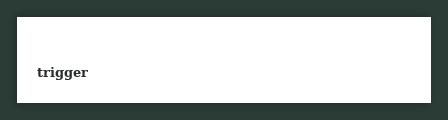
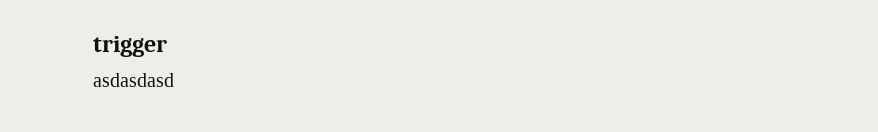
+ asdasdasd

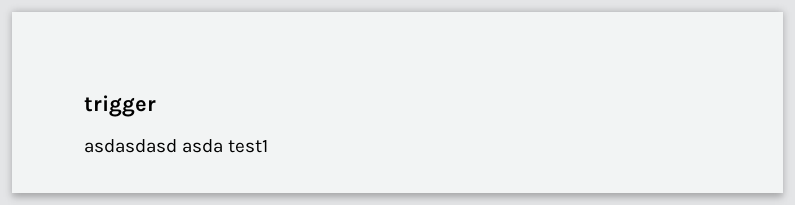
- asdasdasd
+ asdasdasd asda test1

